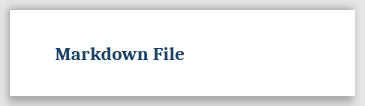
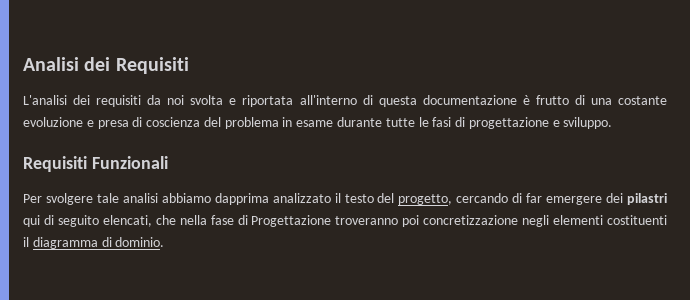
- Markdown File
+ Analisi dei Requisiti
+ L'analisi dei requisiti da noi svolta e riportata all'interno di questa documentazione è frutto di una costante evoluzione e presa di coscienza del problema in esame durante tutte le fasi di progettazione e sviluppo.
+ Requisiti Funzionali
+ Per svolgere tale analisi abbiamo dapprima analizzato il testo del progetto, cercando di far emergere dei pilastri qui di seguito elencati, che nella fase di Progettazione troveranno poi concretizzazione negli elementi costituenti il diagramma di dominio.

